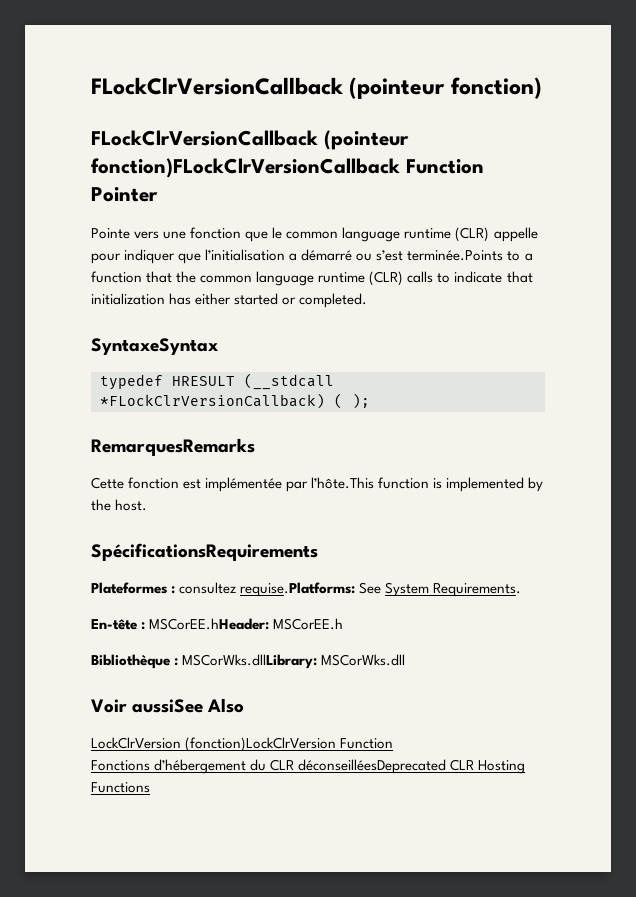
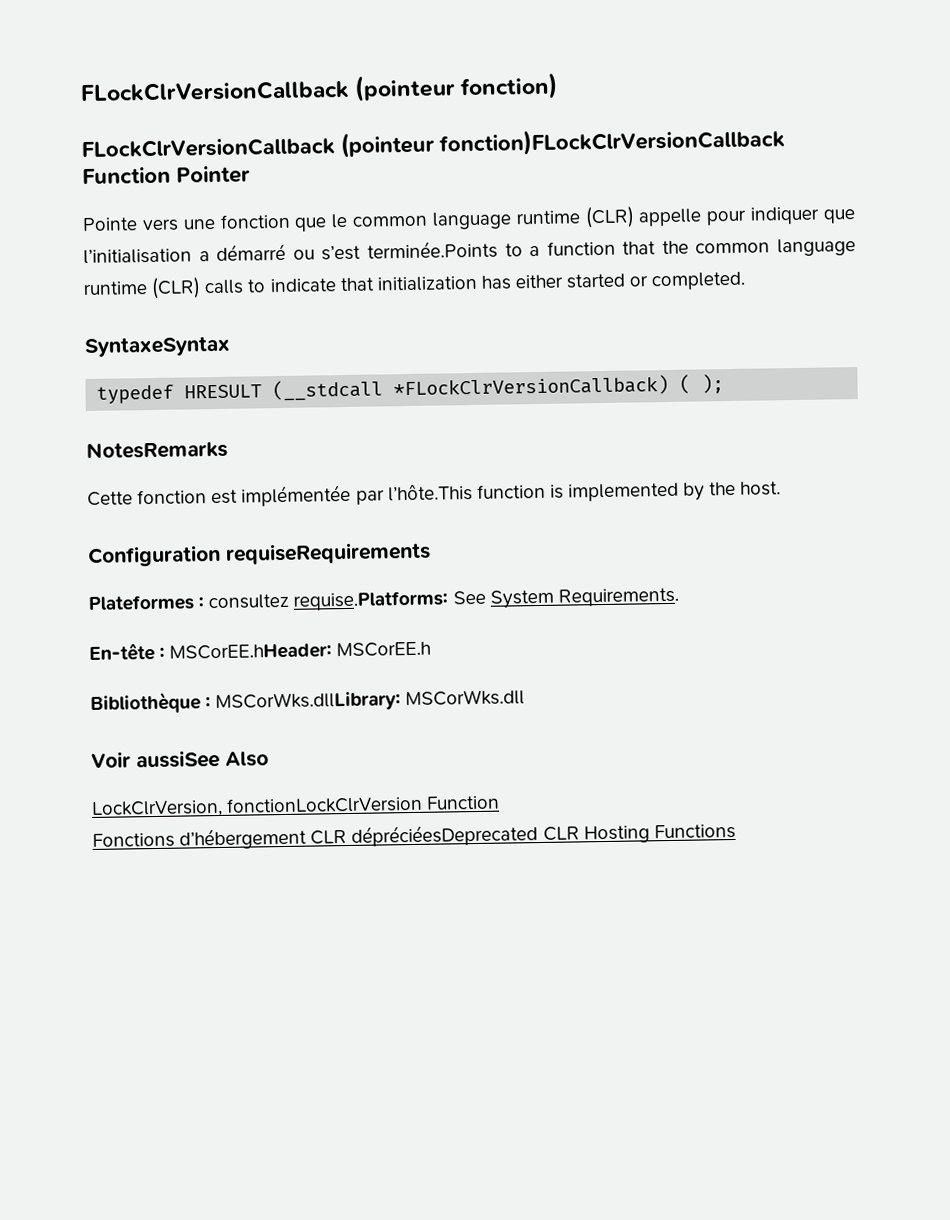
- RemarquesRemarks
+ NotesRemarks
- SpécificationsRequirements
+ Configuration requiseRequirements
- LockClrVersion (fonction)LockClrVersion Function
+ LockClrVersion, fonctionLockClrVersion Function
- Fonctions d’hébergement du CLR déconseilléesDeprecated CLR Hosting Functions
+ Fonctions d’hébergement CLR dépréciéesDeprecated CLR Hosting Functions

